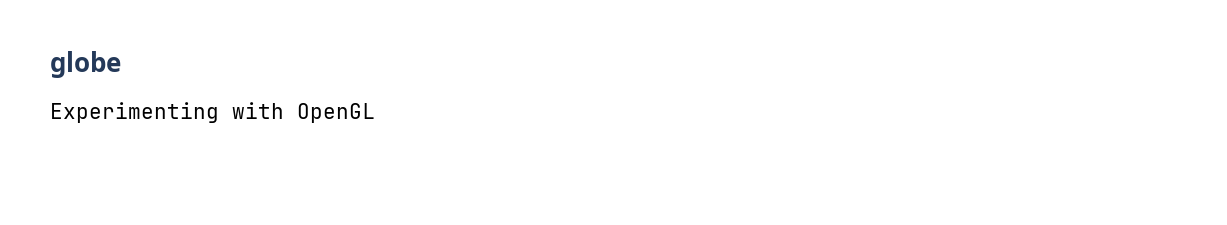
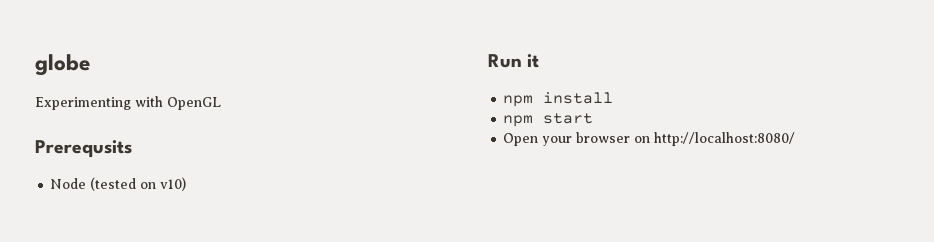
+ Prerequsits
+ Node (tested on v10)
+ Run it
+ npm install
+ npm start
+ Open your browser on http://localhost:8080/

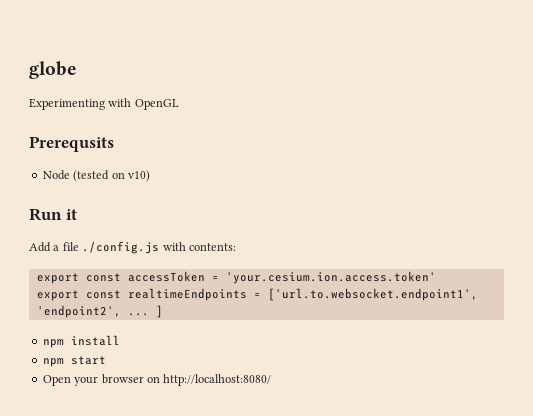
+ Add a file ./config.js with contents:
+ export const accessToken = 'your.cesium.ion.access.token'
+ export const realtimeEndpoints = ['url.to.websocket.endpoint1', 'endpoint2', ... ]

